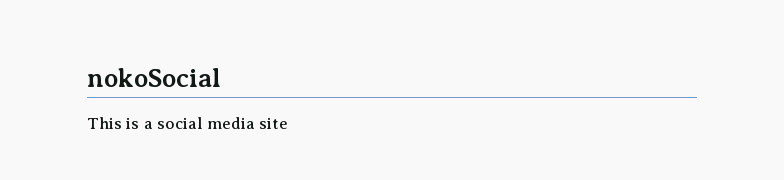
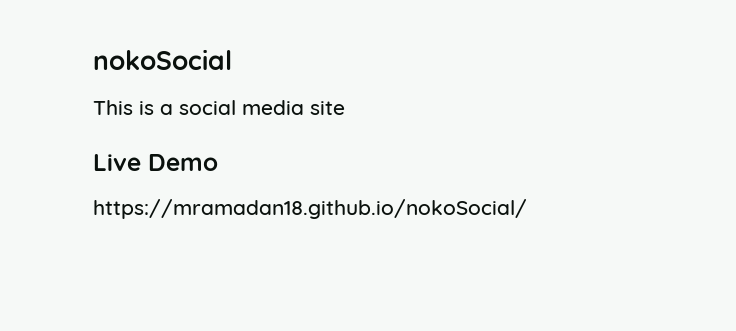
+ Live Demo
+ https://mramadan18.github.io/nokoSocial/

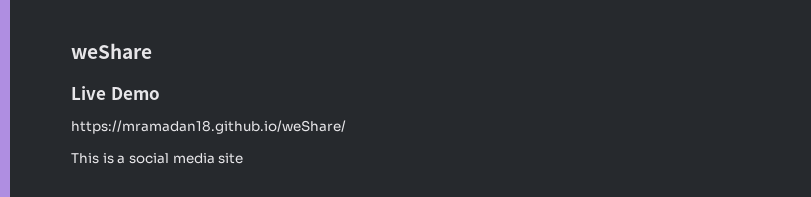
- nokoSocial
+ weShare
+ Live Demo
+ https://mramadan18.github.io/weShare/
- Live Demo
- https://mramadan18.github.io/nokoSocial/

